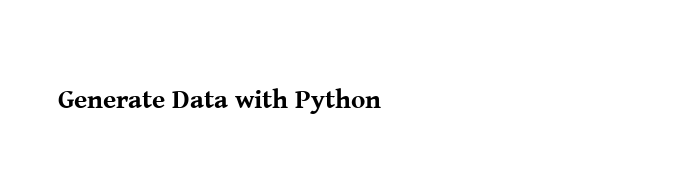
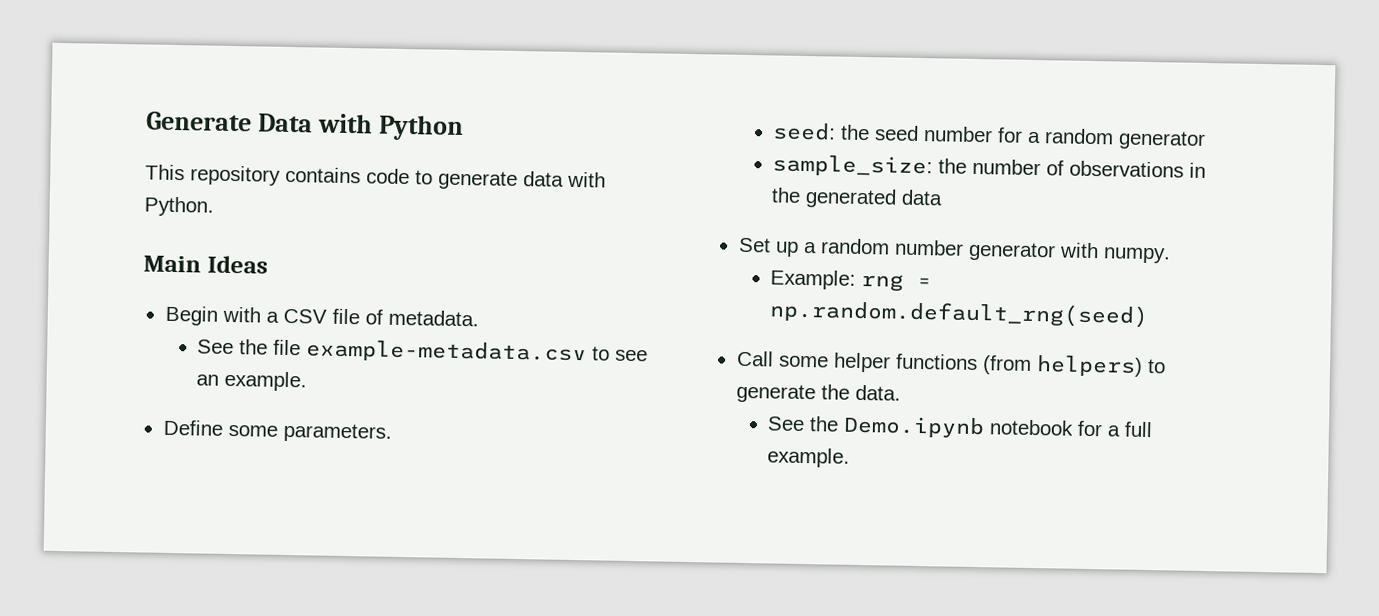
+ This repository contains code to generate data with Python.
+ Main Ideas
+ Begin with a CSV file of metadata.
+ See the file example-metadata.csv to see an example.
+ Define some parameters.
+ seed: the seed number for a random generator
+ sample_size: the number of observations in the generated data
+ Set up a random number generator with numpy.
+ Example: rng = np.random.default_rng(seed)
+ Call some helper functions (from helpers) to generate the data.
+ See the Demo.ipynb notebook for a full example.

